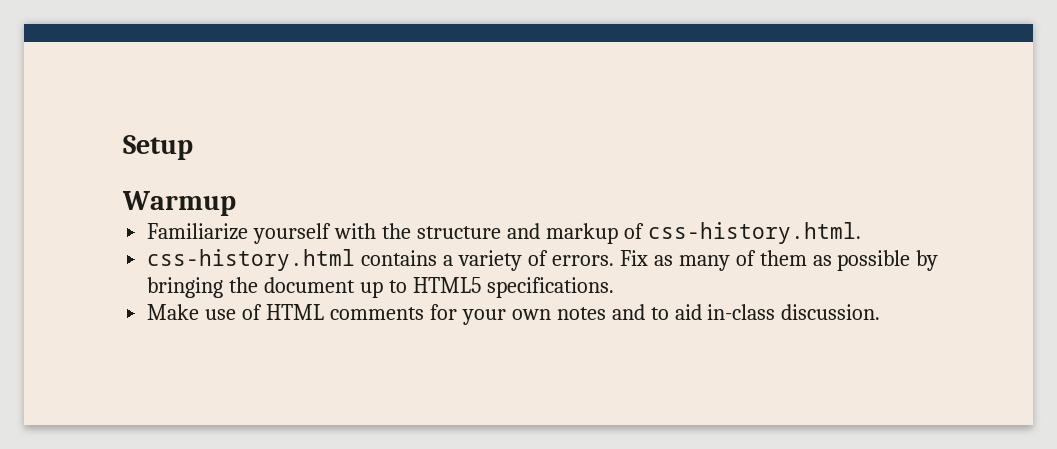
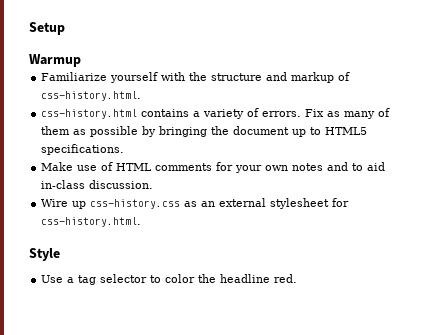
+ Wire up css-history.css as an external stylesheet for css-history.html.
+ Style
+ Use a tag selector to color the headline red.

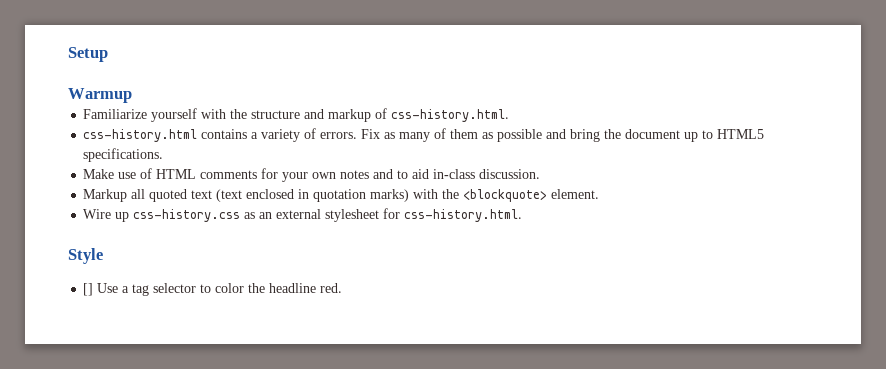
- Fix as many of them as possible by bringing the document up to HTML5 specifications.
+ Fix as many of them as possible and bring the document up to HTML5 specifications.
+ Markup all quoted text (text enclosed in quotation marks) with the <blockquote> element.
- Use a tag selector to color the headline red.
+ [] Use a tag selector to color the headline red.

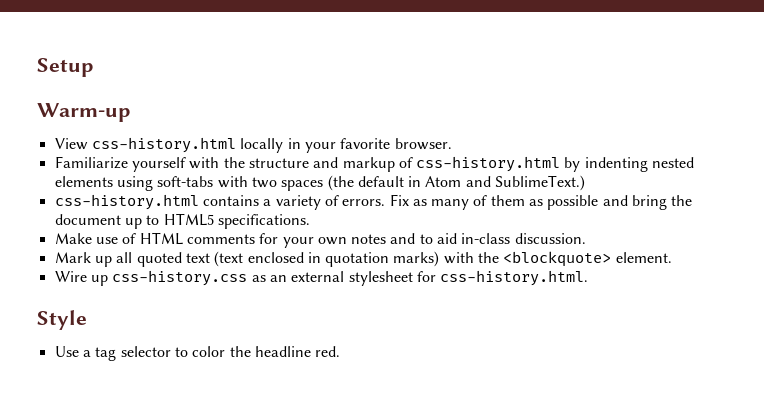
- Warmup
+ Warm-up
+ View css-history.html locally in your favorite browser.
- Familiarize yourself with the structure and markup of css-history.html.
+ Familiarize yourself with the structure and markup of css-history.html by indenting nested elements using soft-tabs with two spaces (the default in Atom and SublimeText.)
- Markup all quoted text (text enclosed in quotation marks) with the <blockquote> element.
+ Mark up all quoted text (text enclosed in quotation marks) with the <blockquote> element.
- [] Use a tag selector to color the headline red.
+ Use a tag selector to color the headline red.

